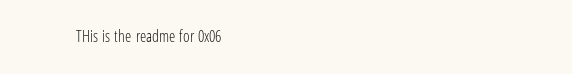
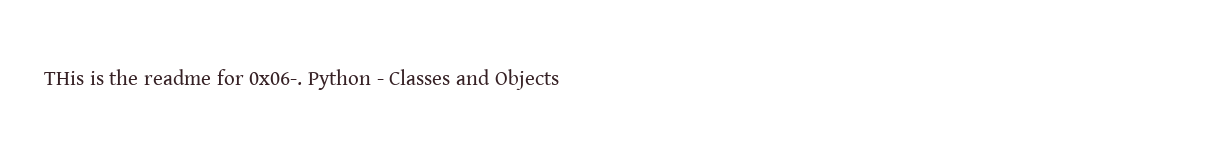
- THis is the readme for 0x06
+ THis is the readme for 0x06-. Python - Classes and Objects

